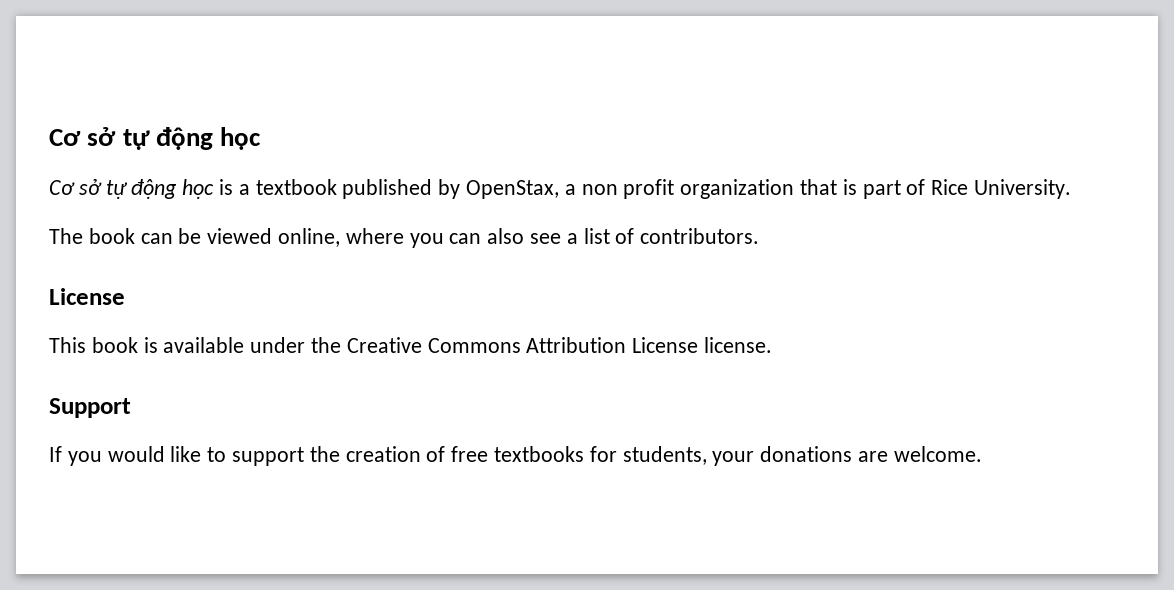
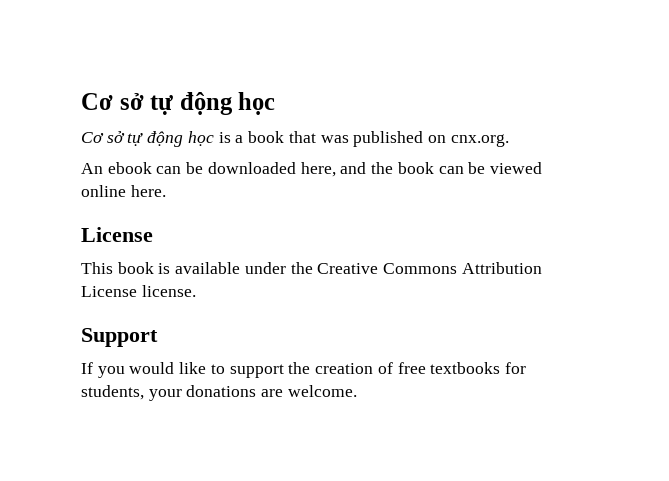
- Cơ sở tự động học is a textbook published by OpenStax, a non profit organization that is part of Rice University.
- The book can be viewed online, where you can also see a list of contributors.
+ Cơ sở tự động học is a book that was published on cnx.org.
+ An ebook can be downloaded here, and the book can be viewed online here.

